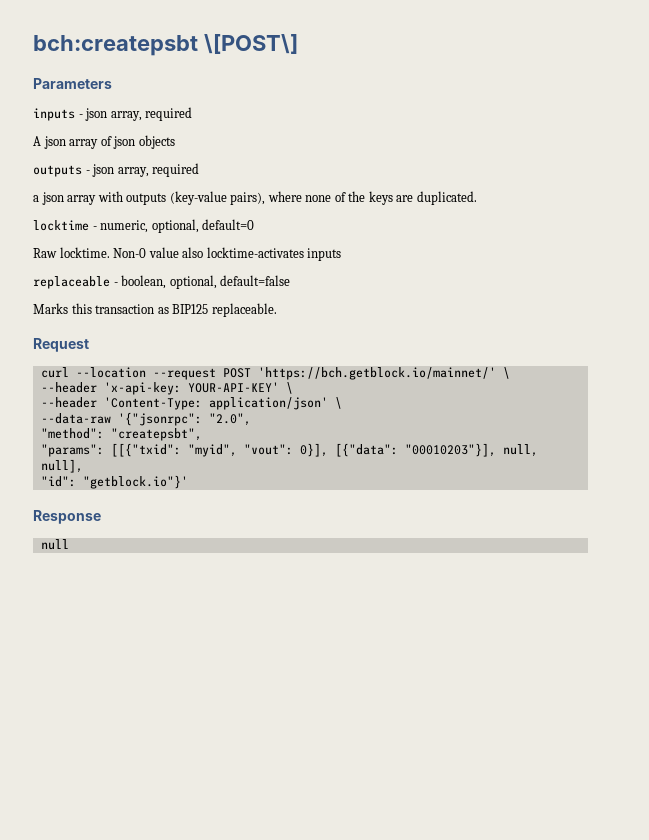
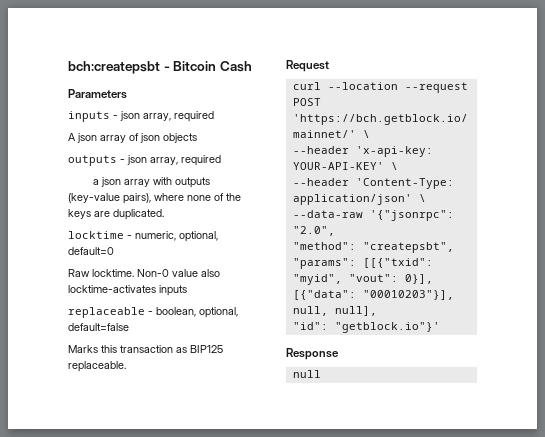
- bch:createpsbt \[POST\]
+ bch:createpsbt - Bitcoin Cash

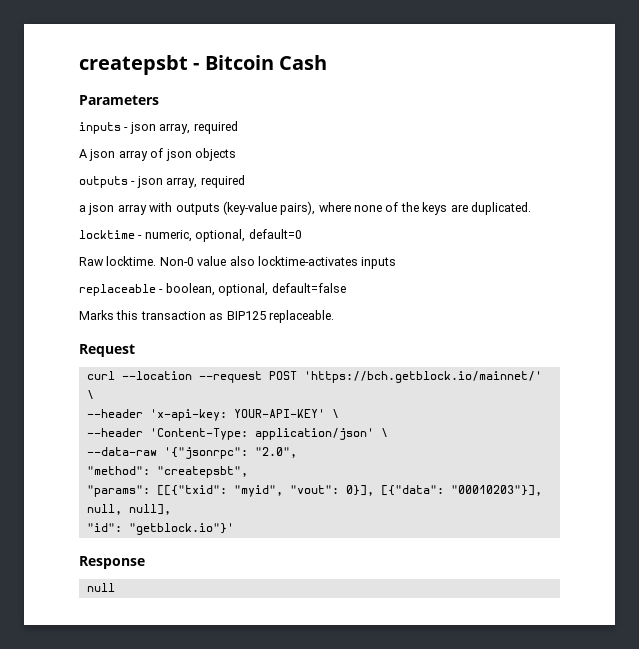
- bch:createpsbt - Bitcoin Cash
+ createpsbt - Bitcoin Cash

